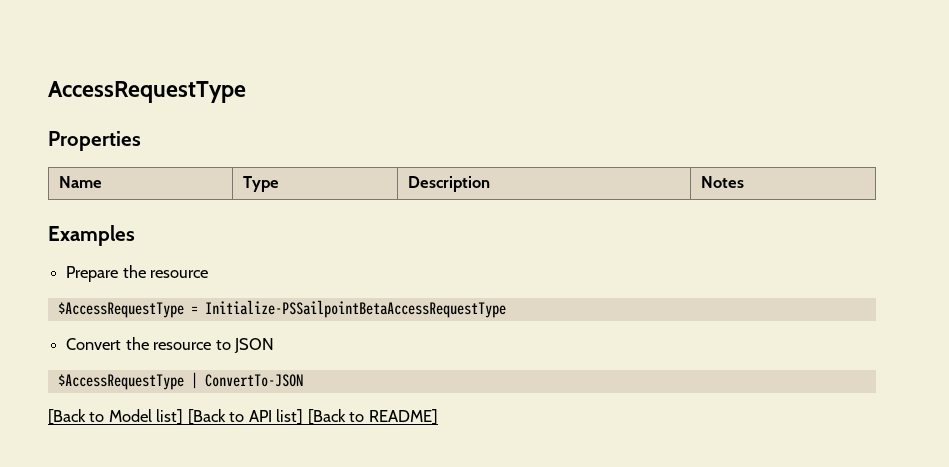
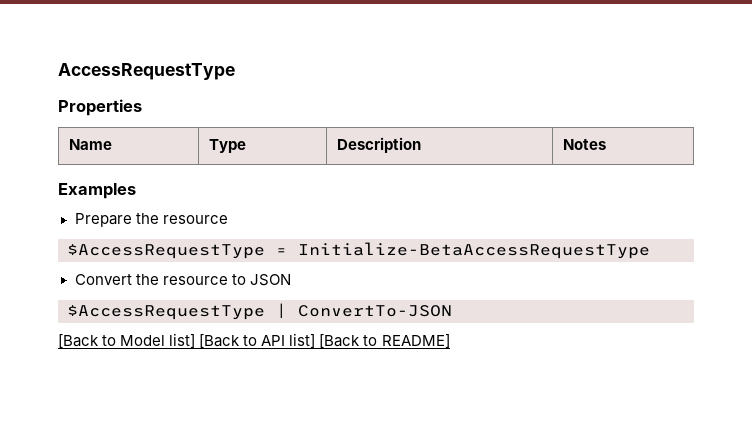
- $AccessRequestType = Initialize-PSSailpointBetaAccessRequestType
+ $AccessRequestType = Initialize-BetaAccessRequestType

